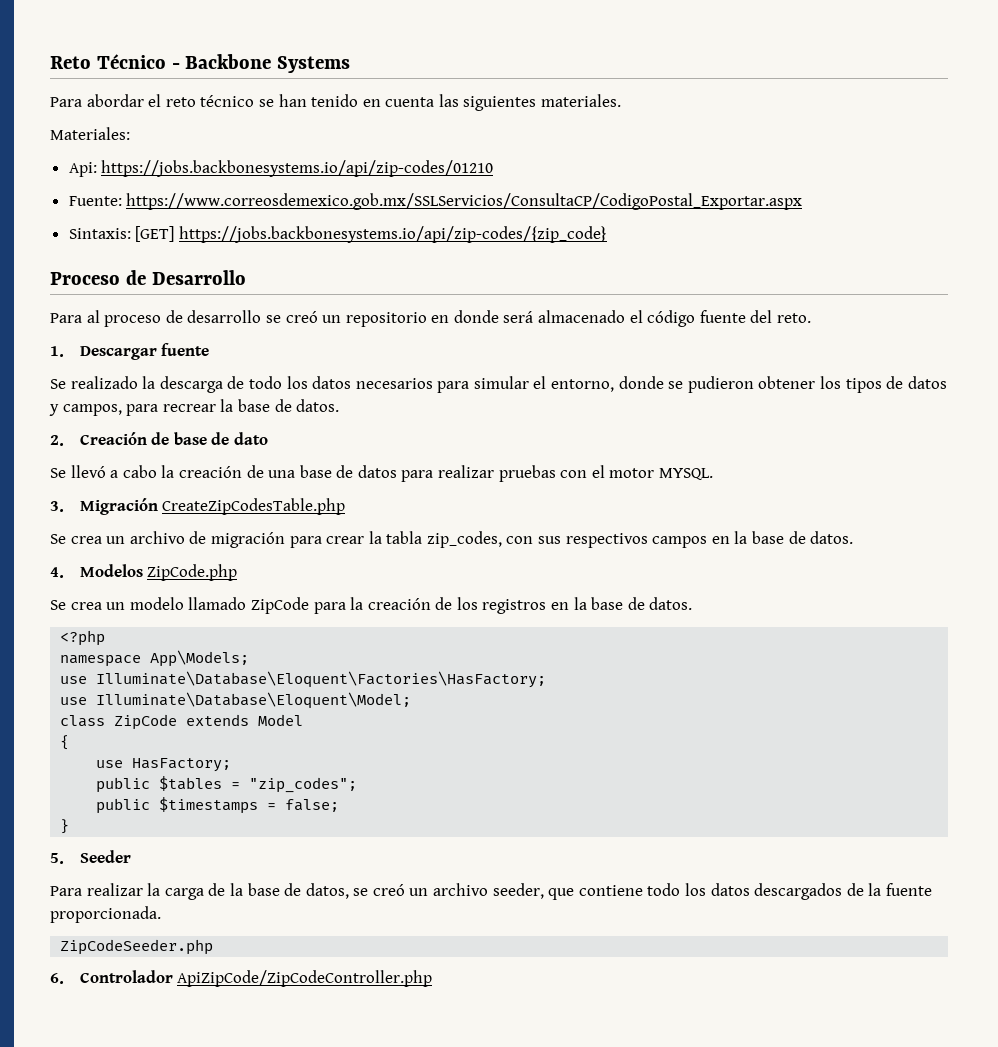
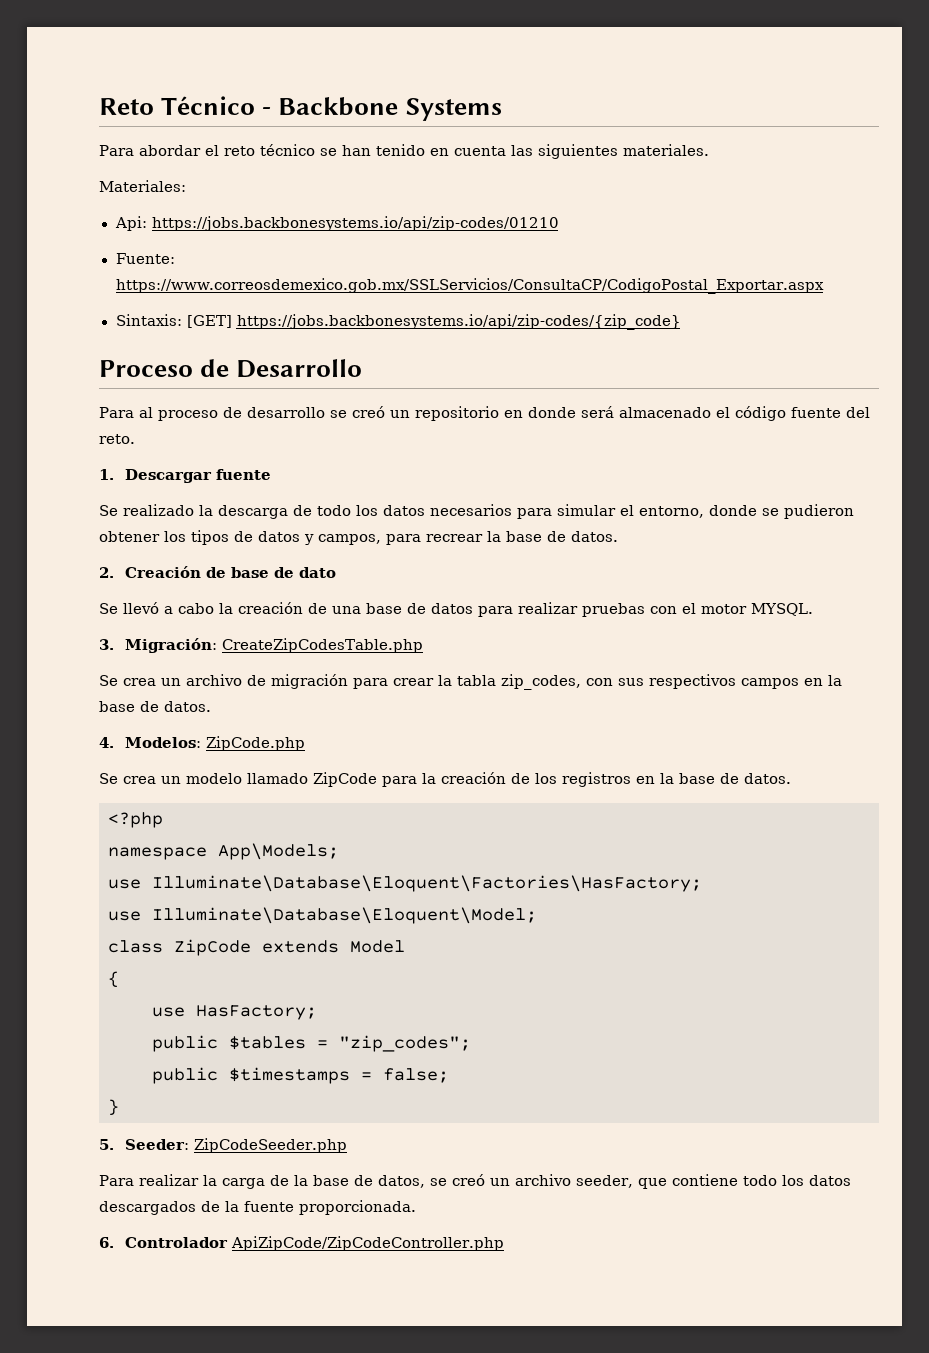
- 3. Migración CreateZipCodesTable.php
+ 3. Migración: CreateZipCodesTable.php
- 4. Modelos ZipCode.php
+ 4. Modelos: ZipCode.php
- 5. Seeder
+ 5. Seeder: ZipCodeSeeder.php
- ZipCodeSeeder.php

